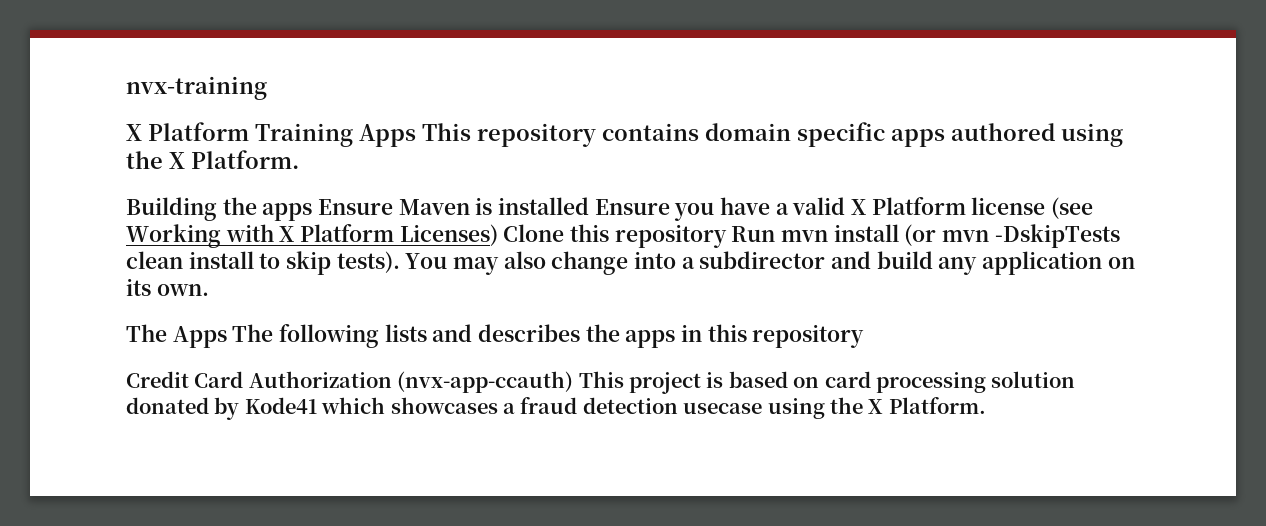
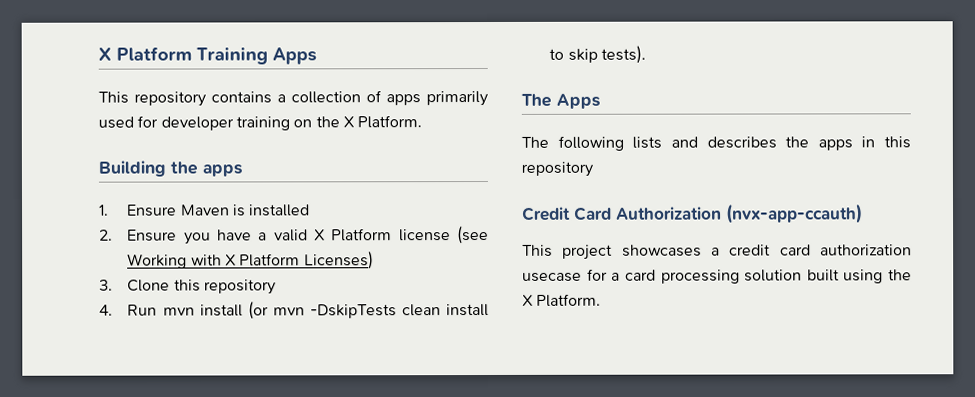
- nvx-training
- X Platform Training Apps This repository contains domain specific apps authored using the X Platform.
+ X Platform Training Apps
+ This repository contains a collection of apps primarily used for developer training on the X Platform.
- Building the apps Ensure Maven is installed Ensure you have a valid X Platform license (see Working with X Platform Licenses) Clone this repository Run mvn install (or mvn -DskipTests clean install to skip tests). You may also change into a subdirector and build any application on its own.
+ Building the apps
+ 1. Ensure Maven is installed
+ 2. Ensure you have a valid X Platform license (see Working with X Platform Licenses)
+ 3. Clone this repository
+ 4. Run mvn install (or mvn -DskipTests clean install to skip tests).
- The Apps The following lists and describes the apps in this repository
+ The Apps
+ The following lists and describes the apps in this repository
- Credit Card Authorization (nvx-app-ccauth) This project is based on card processing solution donated by Kode41 which showcases a fraud detection usecase using the X Platform.
+ Credit Card Authorization (nvx-app-ccauth)
+ This project showcases a credit card authorization usecase for a card processing solution built using the X Platform.

